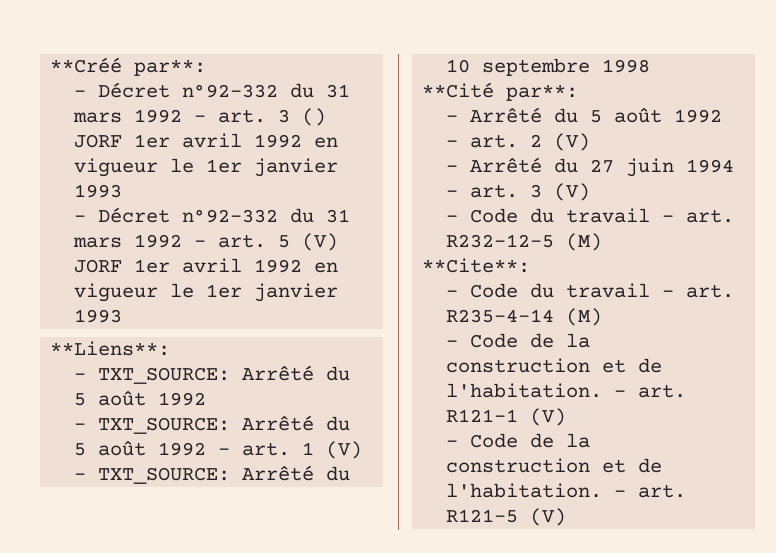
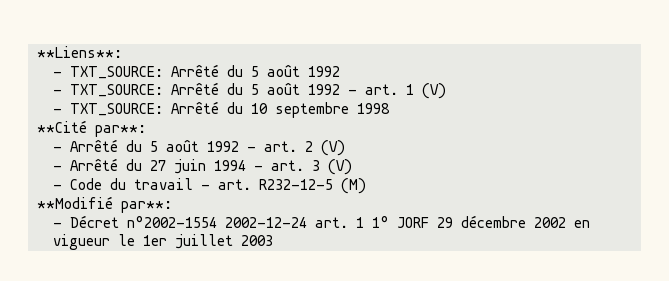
- **Créé par**:
- - Décret n°92-332 du 31 mars 1992 - art. 3 () JORF 1er avril 1992 en vigueur le 1er janvier 1993
- - Décret n°92-332 du 31 mars 1992 - art. 5 (V) JORF 1er avril 1992 en vigueur le 1er janvier 1993
- **Cite**:
- - Code du travail - art. R235-4-14 (M)
- - Code de la construction et de l'habitation. - art. R121-1 (V)
- - Code de la construction et de l'habitation. - art. R121-5 (V)
+ **Modifié par**:
+ - Décret n°2002-1554 2002-12-24 art. 1 1° JORF 29 décembre 2002 en vigueur le 1er juillet 2003

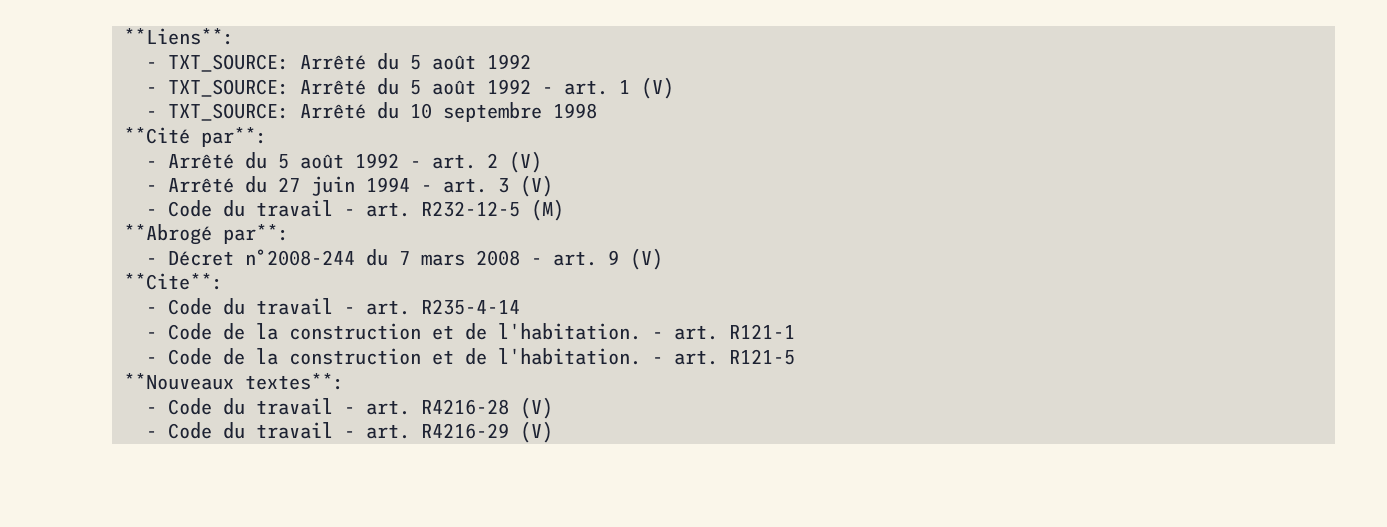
- **Modifié par**:
+ **Abrogé par**:
- - Décret n°2002-1554 2002-12-24 art. 1 1° JORF 29 décembre 2002 en vigueur le 1er juillet 2003
+ - Décret n°2008-244 du 7 mars 2008 - art. 9 (V)
+ **Cite**:
+ - Code du travail - art. R235-4-14
+ - Code de la construction et de l'habitation. - art. R121-1
+ - Code de la construction et de l'habitation. - art. R121-5
+ **Nouveaux textes**:
+ - Code du travail - art. R4216-28 (V)
+ - Code du travail - art. R4216-29 (V)

